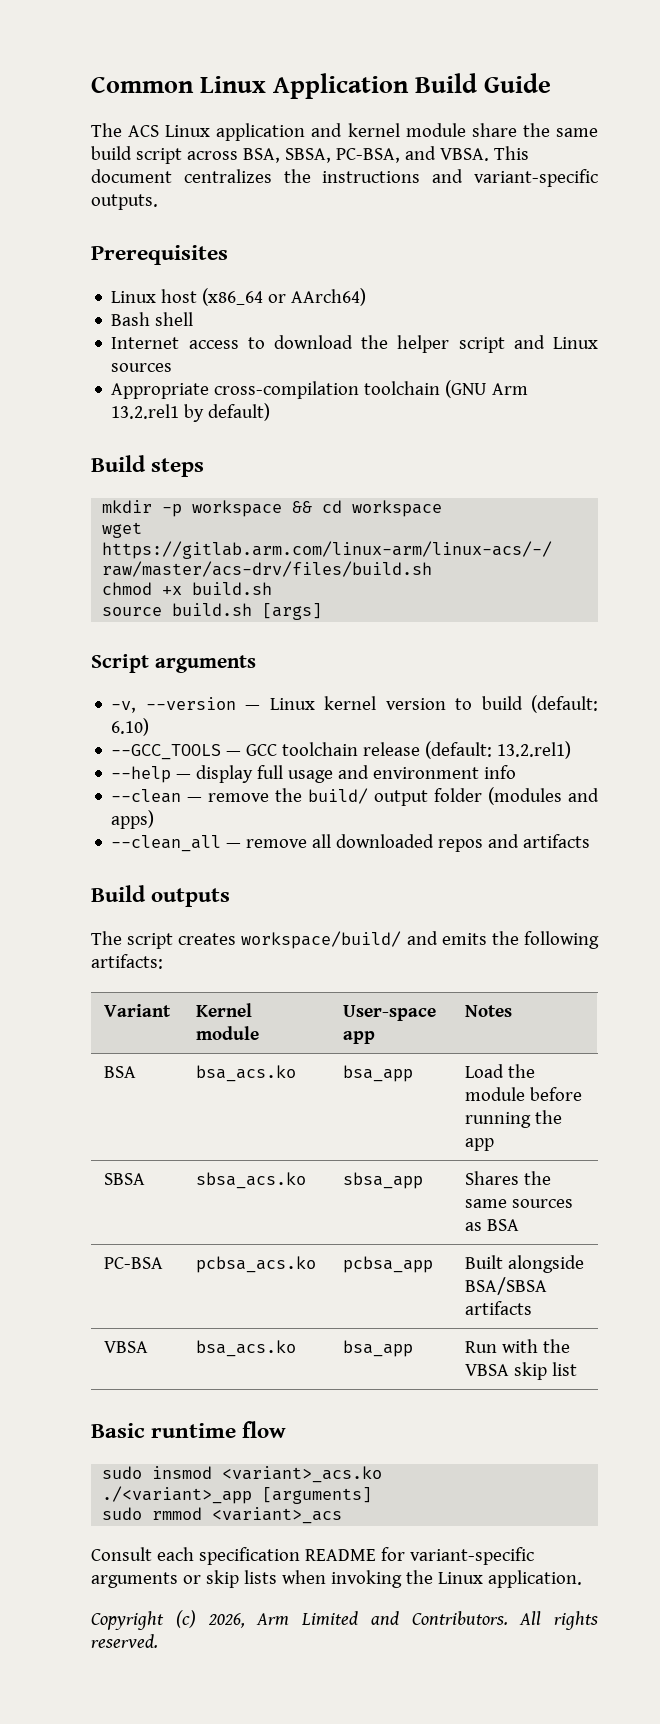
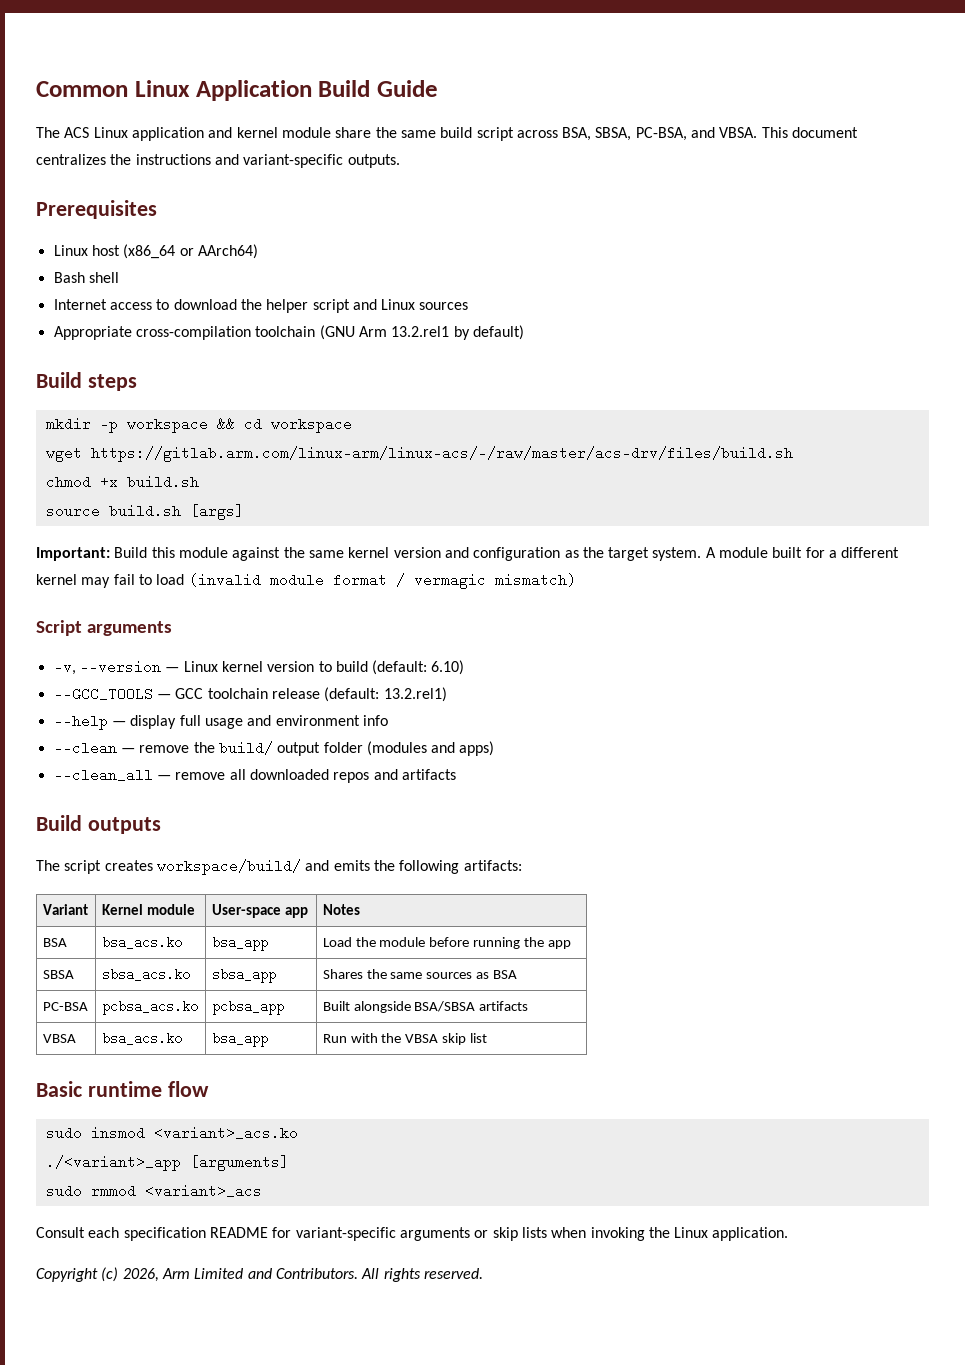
+ Important: Build this module against the same kernel version and configuration as the target system. A module built for a different kernel may fail to load (invalid module format / vermagic mismatch)

